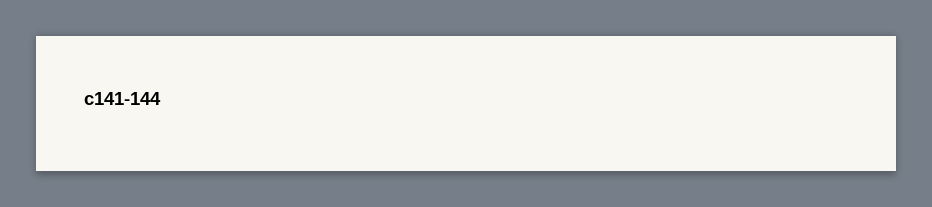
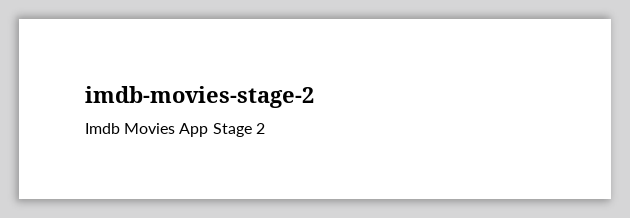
- c141-144
+ imdb-movies-stage-2
+ Imdb Movies App Stage 2

